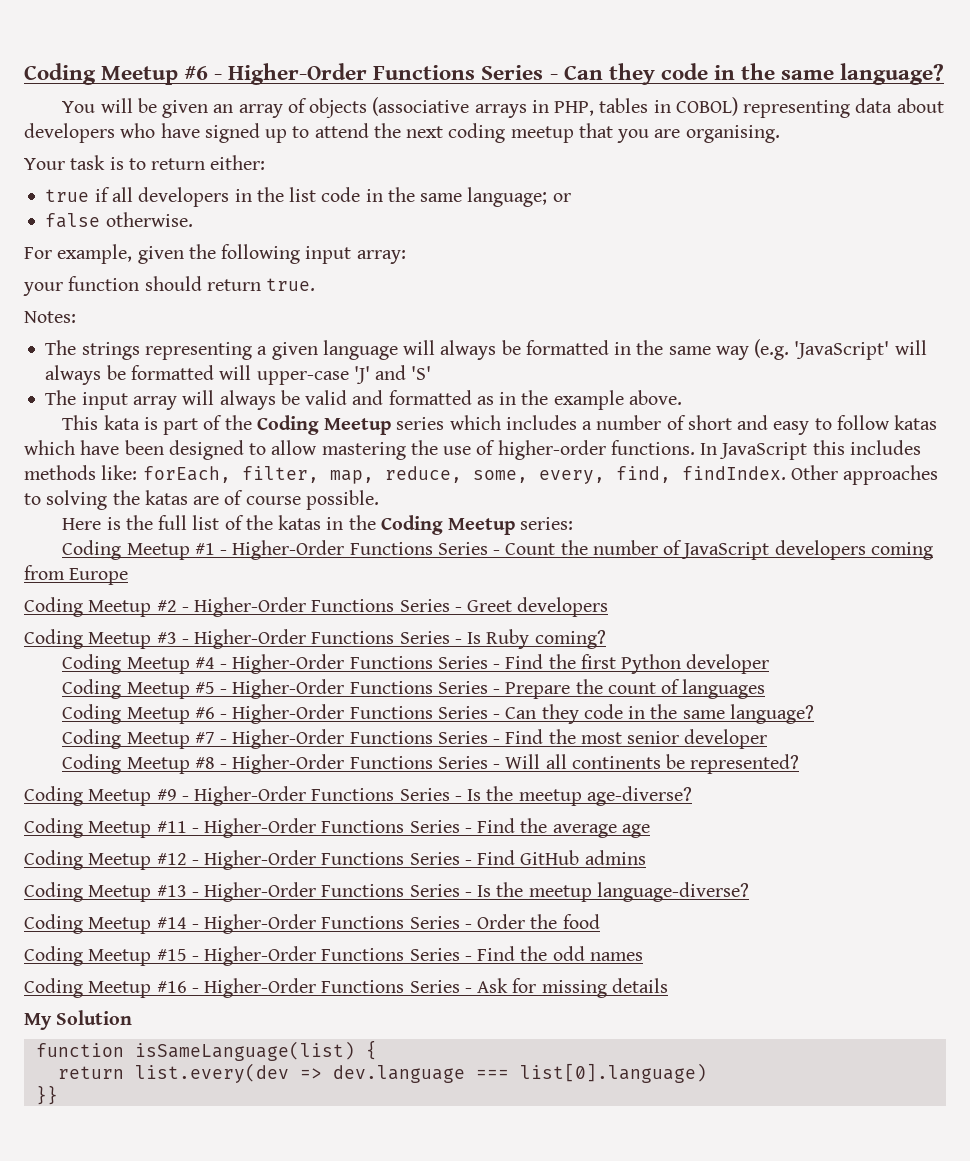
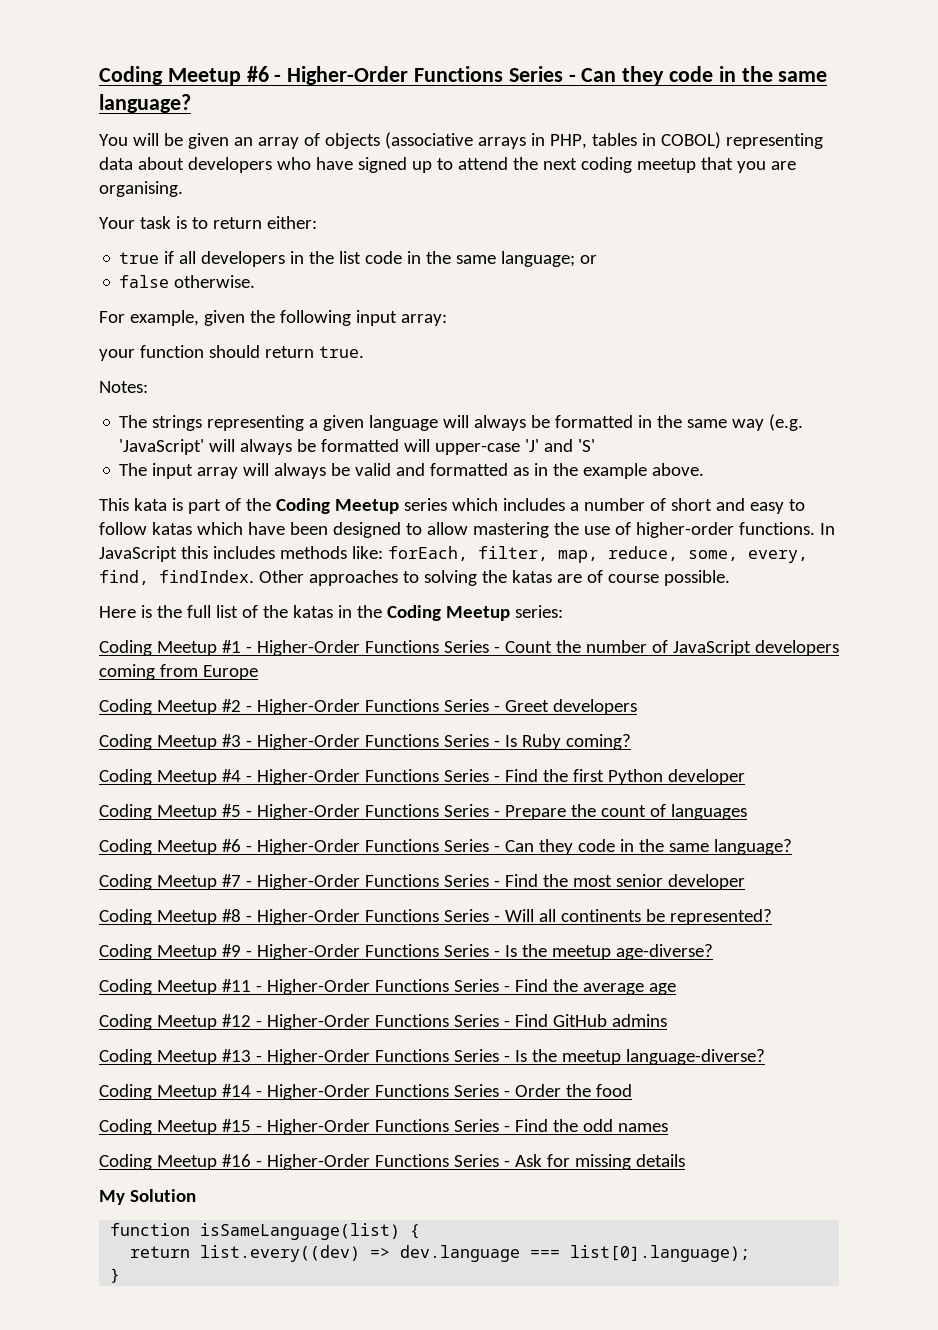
- return list.every(dev => dev.language === list[0].language)
- }}
+ return list.every((dev) => dev.language === list[0].language);
+ }

